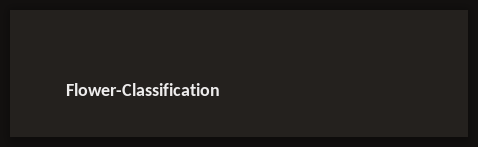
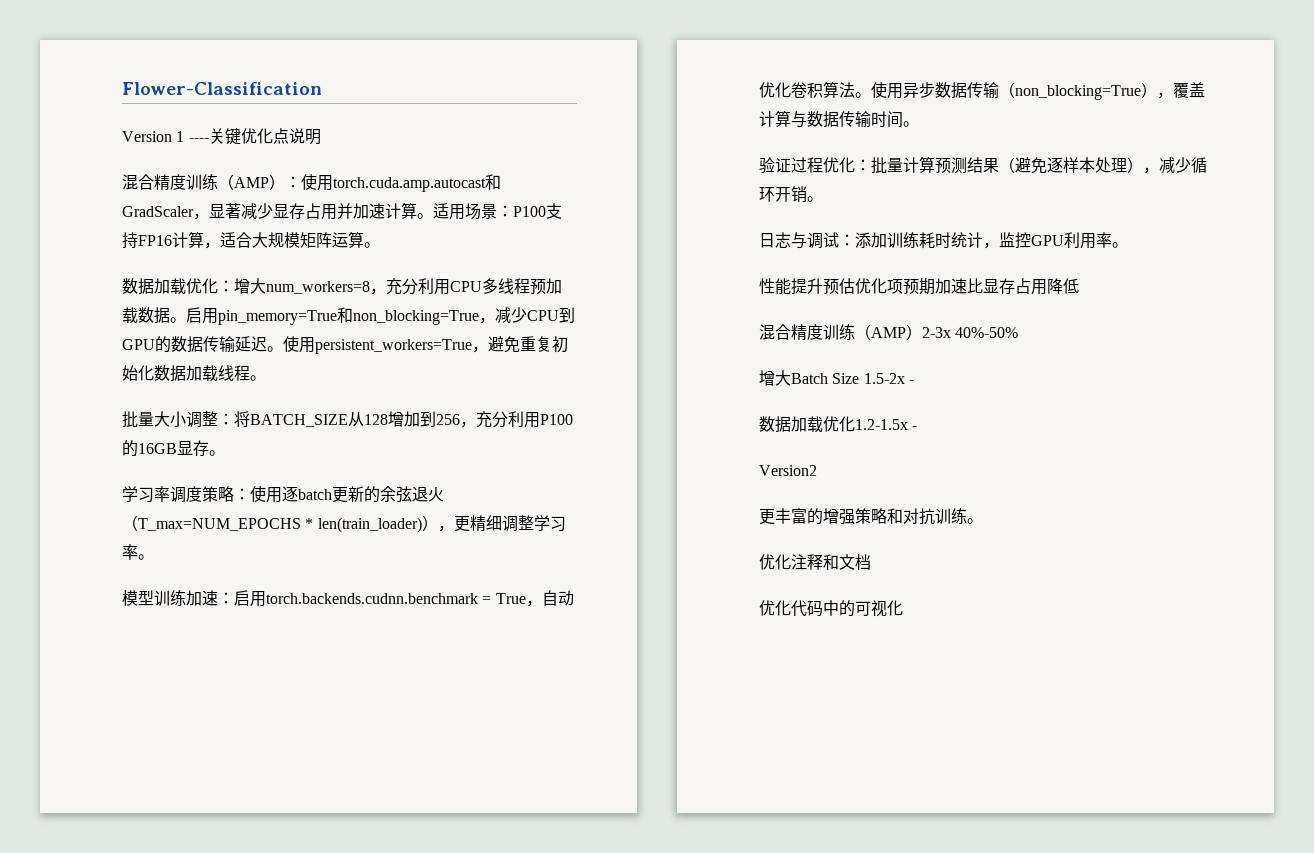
+ Version 1 ----关键优化点说明
+ 混合精度训练（AMP）：使用torch.cuda.amp.autocast和GradScaler，显著减少显存占用并加速计算。适用场景：P100支持FP16计算，适合大规模矩阵运算。
+ 数据加载优化：增大num_workers=8，充分利用CPU多线程预加载数据。启用pin_memory=True和non_blocking=True，减少CPU到GPU的数据传输延迟。使用persistent_workers=True，避免重复初始化数据加载线程。
+ 批量大小调整：将BATCH_SIZE从128增加到256，充分利用P100的16GB显存。
+ 学习率调度策略：使用逐batch更新的余弦退火（T_max=NUM_EPOCHS * len(train_loader)），更精细调整学习率。
+ 模型训练加速：启用torch.backends.cudnn.benchmark = True，自动优化卷积算法。使用异步数据传输（non_blocking=True），覆盖计算与数据传输时间。
+ 验证过程优化：批量计算预测结果（避免逐样本处理），减少循环开销。
+ 日志与调试：添加训练耗时统计，监控GPU利用率。
+ 性能提升预估优化项预期加速比显存占用降低
+ 混合精度训练（AMP）2-3x 40%-50%
+ 增大Batch Size 1.5-2x -
+ 数据加载优化1.2-1.5x -
+ Version2
+ 更丰富的增强策略和对抗训练。
+ 优化注释和文档
+ 优化代码中的可视化

